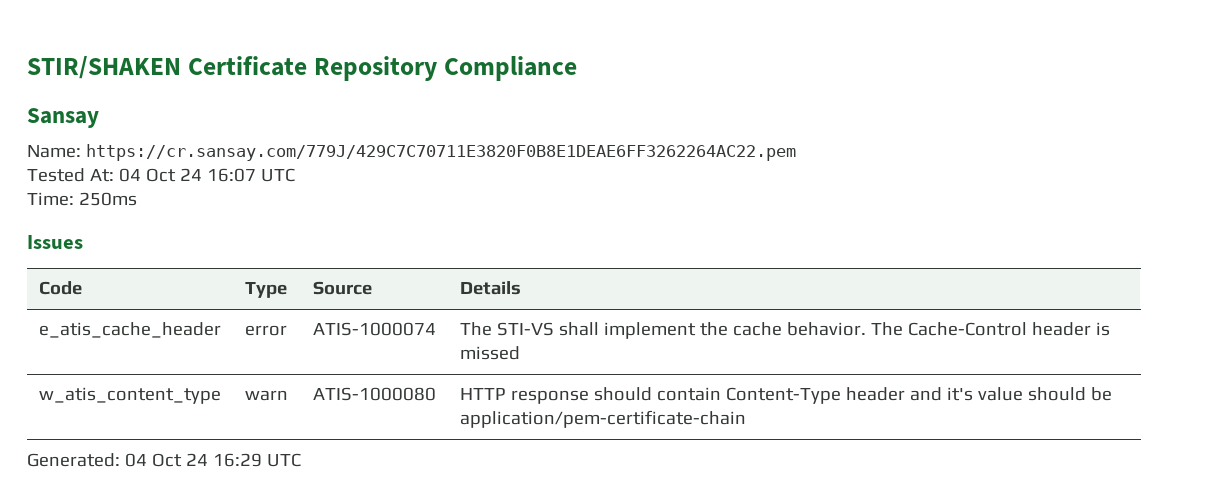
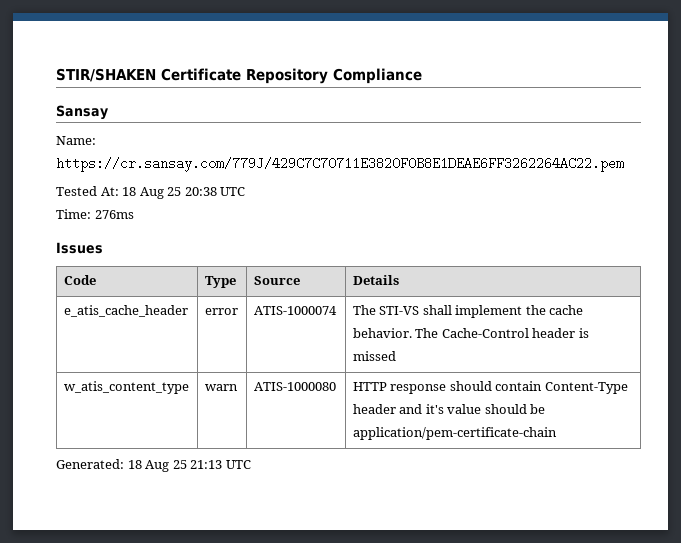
- Tested At: 04 Oct 24 16:07 UTC
+ Tested At: 18 Aug 25 20:38 UTC
- Time: 250ms
+ Time: 276ms
- Generated: 04 Oct 24 16:29 UTC
+ Generated: 18 Aug 25 21:13 UTC

